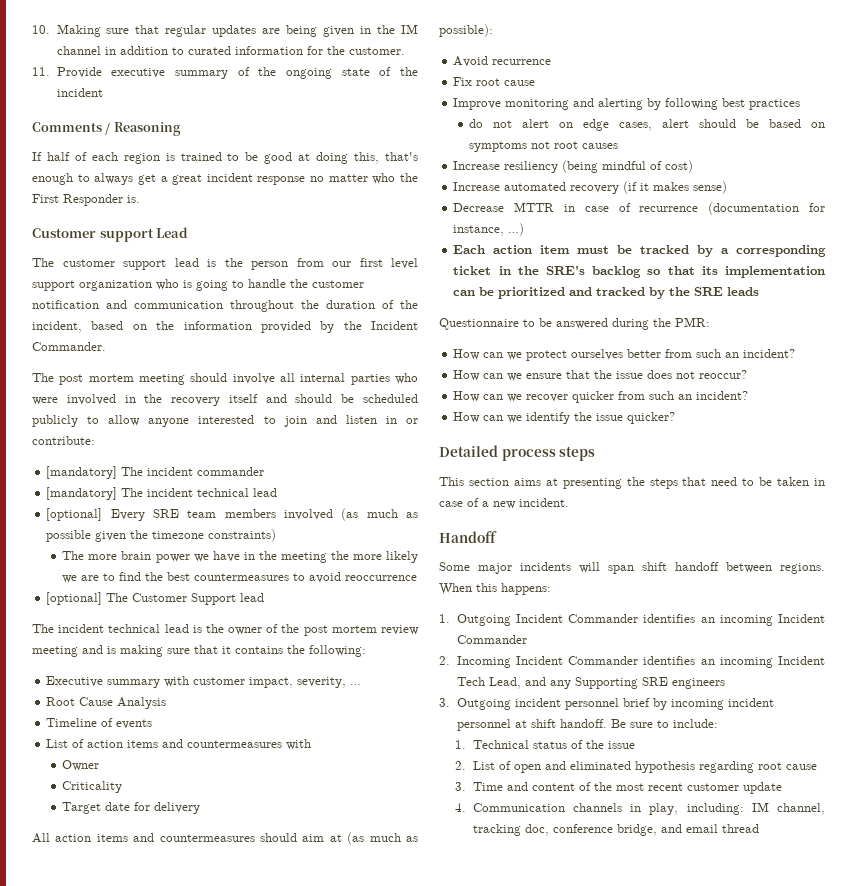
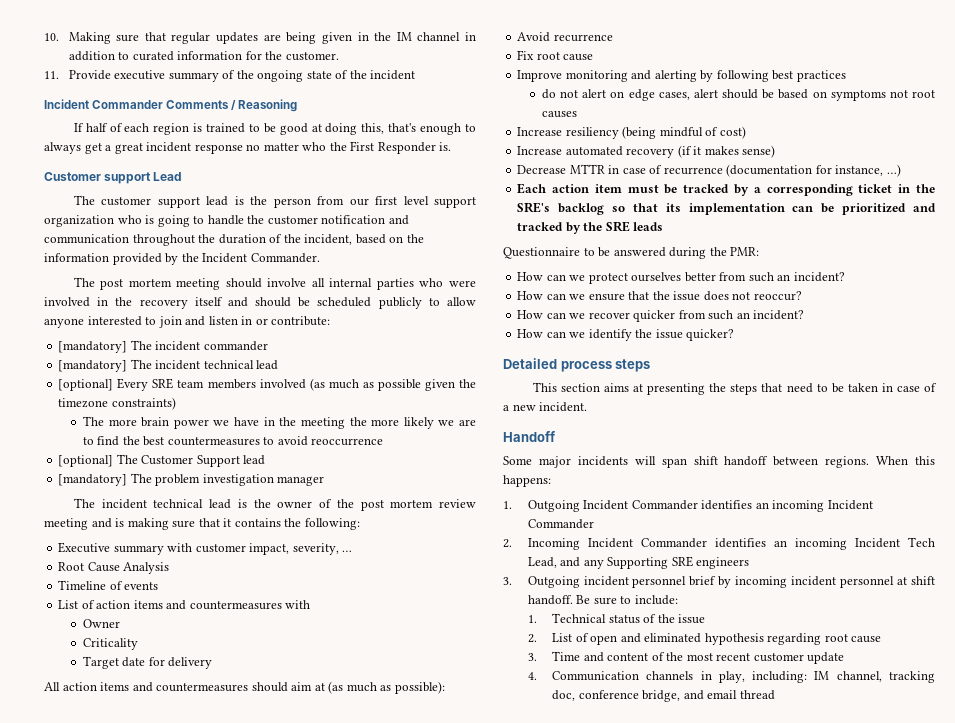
- Comments / Reasoning
+ Incident Commander Comments / Reasoning
+ [mandatory] The problem investigation manager

